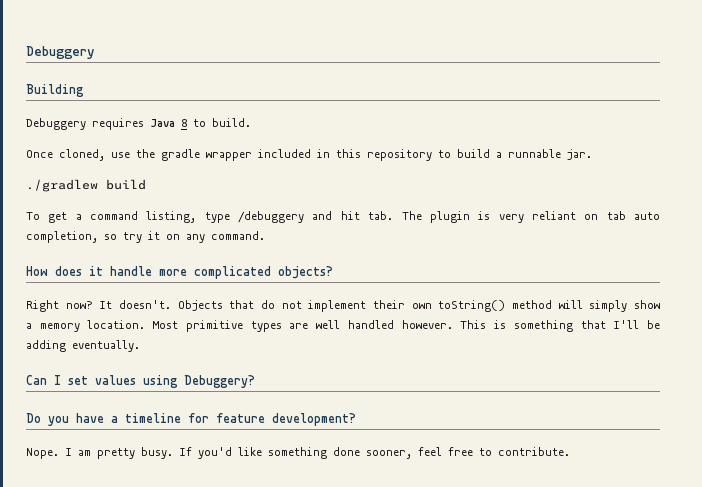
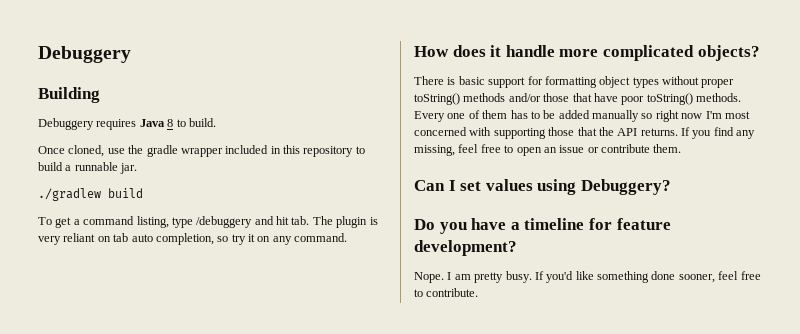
- Right now? It doesn't. Objects that do not implement their own toString() method will simply show a memory location. Most primitive types are well handled however. This is something that I'll be adding eventually.
+ There is basic support for formatting object types without proper toString() methods and/or those that have poor toString() methods. Every one of them has to be added manually so right now I'm most concerned with supporting those that the API returns. If you find any missing, feel free to open an issue or contribute them.

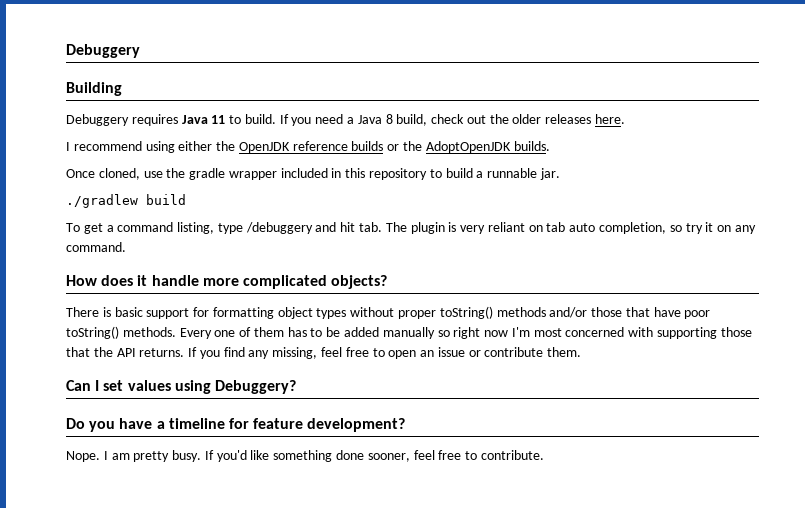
- Debuggery requires Java 8 to build.
+ Debuggery requires Java 11 to build. If you need a Java 8 build, check out the older releases here.
+ I recommend using either the OpenJDK reference builds or the AdoptOpenJDK builds.

